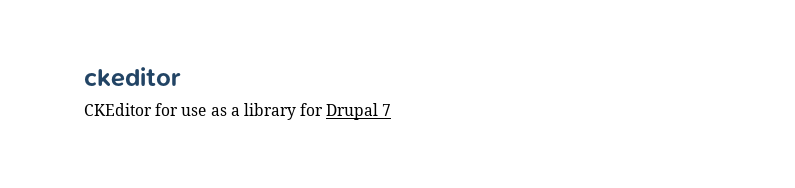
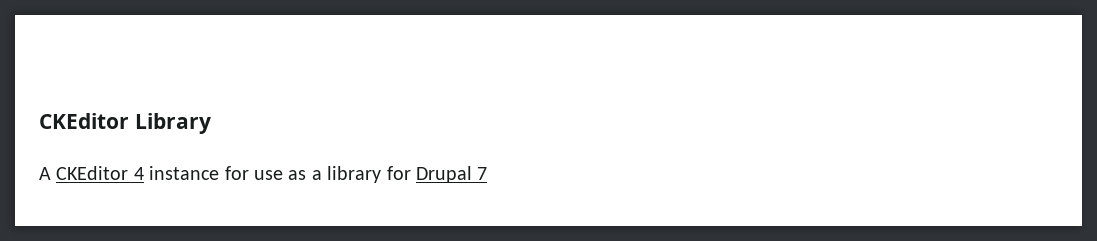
- ckeditor
- CKEditor for use as a library for Drupal 7
+ CKEditor Library
+ A CKEditor 4 instance for use as a library for Drupal 7

